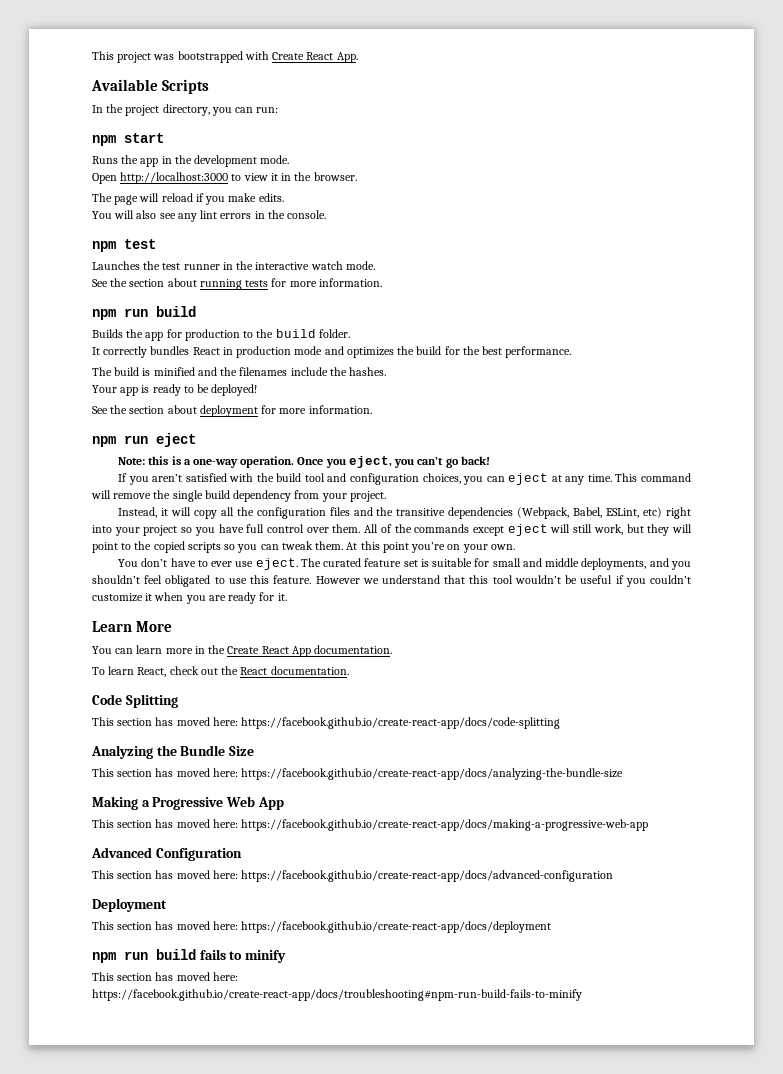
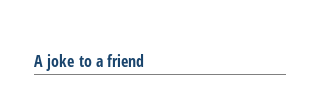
- This project was bootstrapped with Create React App.
- Available Scripts
- In the project directory, you can run:
- npm start
- Runs the app in the development mode.
- Open http://localhost:3000 to view it in the browser.
- The page will reload if you make edits.
- You will also see any lint errors in the console.
- npm test
- Launches the test runner in the interactive watch mode.
- See the section about running tests for more information.
- npm run build
- Builds the app for production to the build folder.
- It correctly bundles React in production mode and optimizes the build for the best performance.
- The build is minified and the filenames include the hashes.
- Your app is ready to be deployed!
- See the section about deployment for more information.
- npm run eject
- Note: this is a one-way operation. Once you eject, you can’t go back!
- If you aren’t satisfied with the build tool and configuration choices, you can eject at any time. This command will remove the single build dependency from your project.
- Instead, it will copy all the configuration files and the transitive dependencies (Webpack, Babel, ESLint, etc) right into your project so you have full control over them. All of the commands except eject will still work, but they will point to the copied scripts so you can tweak them. At this point you’re on your own.
- You don’t have to ever use eject. The curated feature set is suitable for small and middle deployments, and you shouldn’t feel obligated to use this feature. However we understand that this tool wouldn’t be useful if you couldn’t customize it when you are ready for it.
- Learn More
- You can learn more in the Create React App documentation.
- To learn React, check out the React documentation.
- Code Splitting
- This section has moved here: https://facebook.github.io/create-react-app/docs/code-splitting
- Analyzing the Bundle Size
- This section has moved here: https://facebook.github.io/create-react-app/docs/analyzing-the-bundle-size
- Making a Progressive Web App
- This section has moved here: https://facebook.github.io/create-react-app/docs/making-a-progressive-web-app
- Advanced Configuration
- This section has moved here: https://facebook.github.io/create-react-app/docs/advanced-configuration
- Deployment
- This section has moved here: https://facebook.github.io/create-react-app/docs/deployment
- npm run build fails to minify
- This section has moved here: https://facebook.github.io/create-react-app/docs/troubleshooting#npm-run-build-fails-to-minify
+ A joke to a friend

